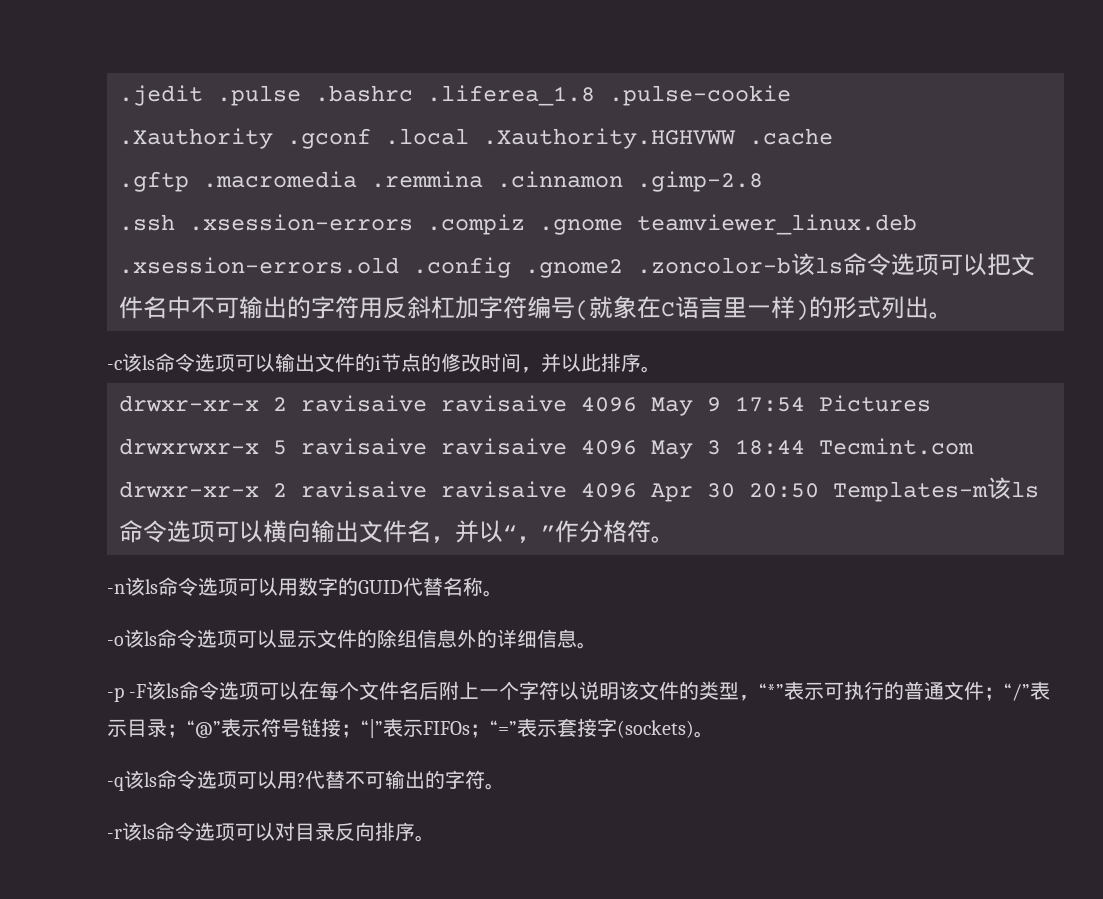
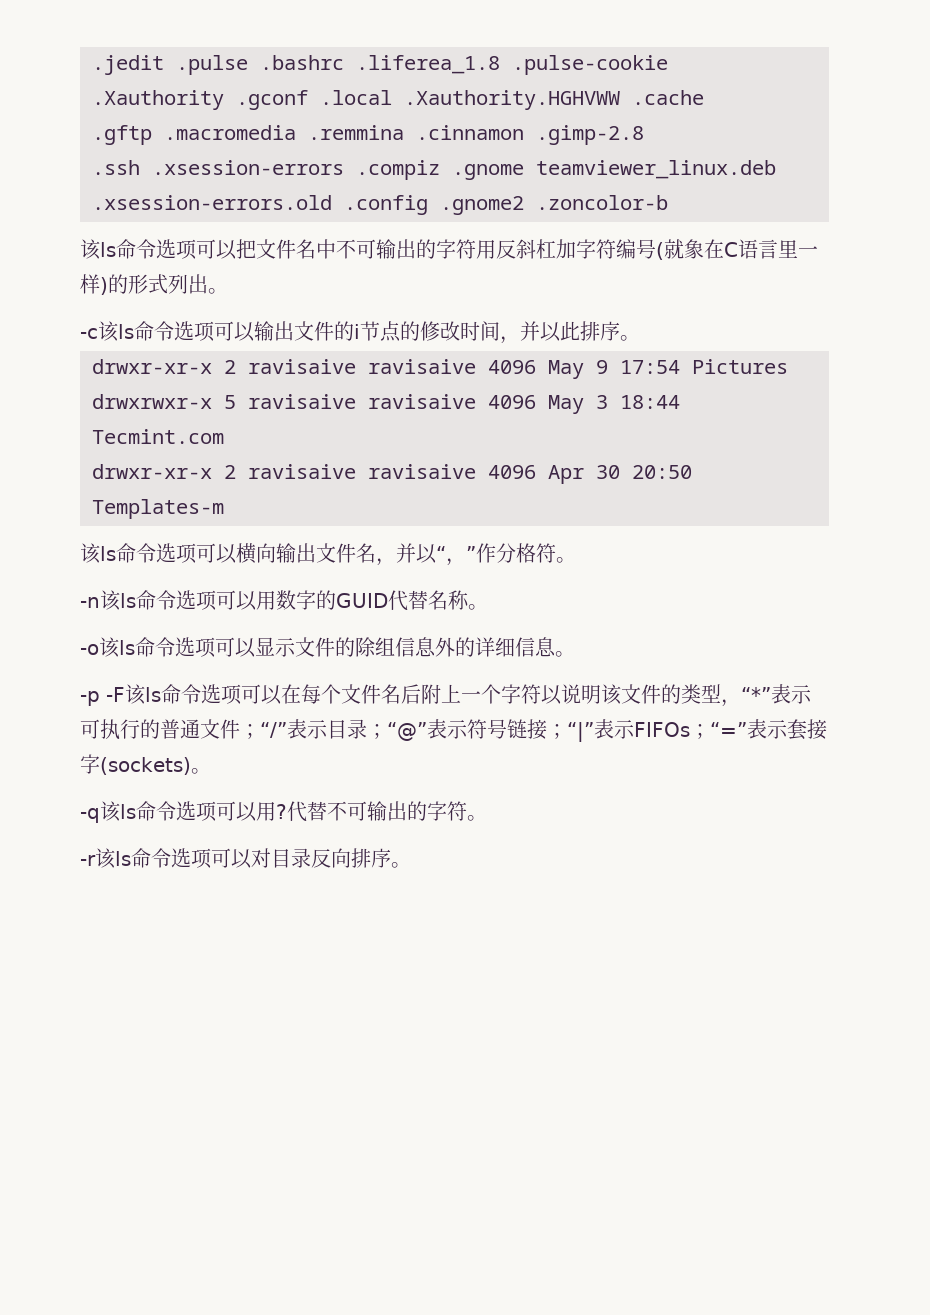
- .xsession-errors.old .config .gnome2 .zoncolor-b该ls命令选项可以把文件名中不可输出的字符用反斜杠加字符编号(就象在C语言里一样)的形式列出。
+ .xsession-errors.old .config .gnome2 .zoncolor-b
+ 该ls命令选项可以把文件名中不可输出的字符用反斜杠加字符编号(就象在C语言里一样)的形式列出。
- drwxr-xr-x 2 ravisaive ravisaive 4096 Apr 30 20:50 Templates-m该ls命令选项可以横向输出文件名，并以“，”作分格符。
+ drwxr-xr-x 2 ravisaive ravisaive 4096 Apr 30 20:50 Templates-m
+ 该ls命令选项可以横向输出文件名，并以“，”作分格符。

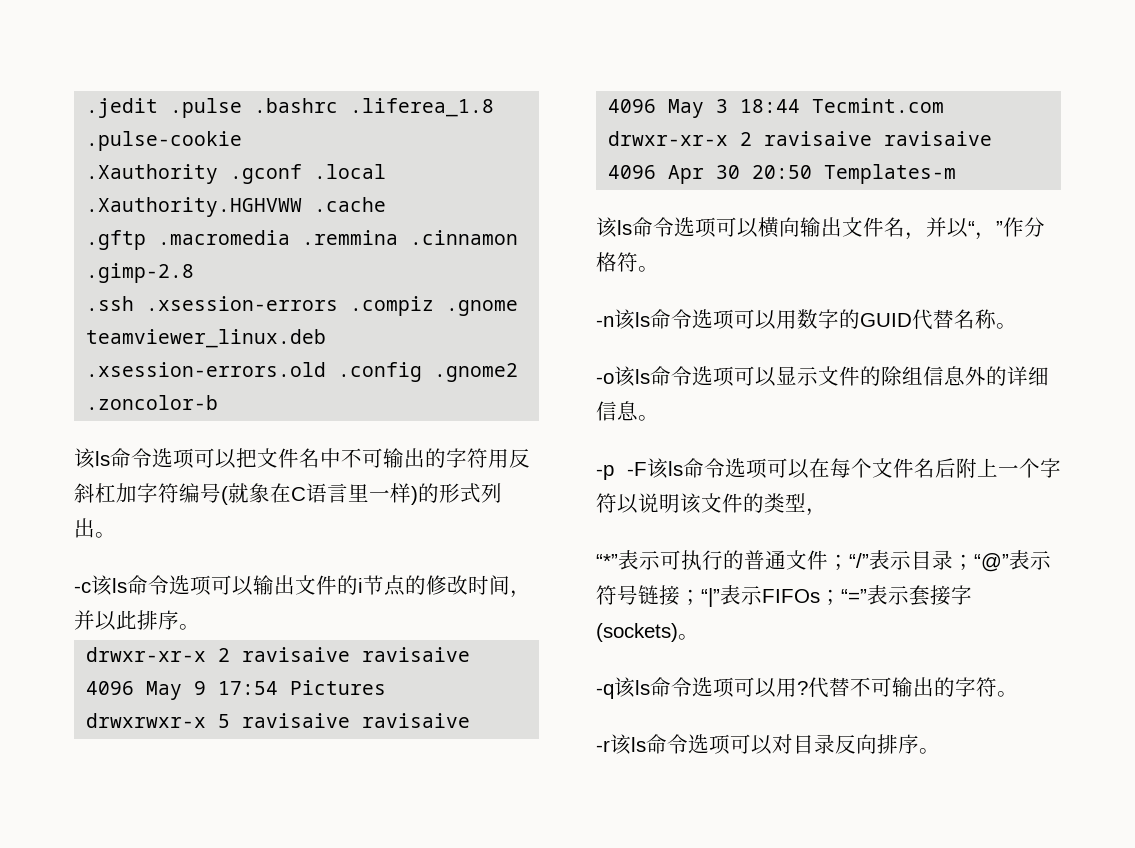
- -p -F该ls命令选项可以在每个文件名后附上一个字符以说明该文件的类型，“*”表示可执行的普通文件；“/”表示目录；“@”表示符号链接；“|”表示FIFOs；“=”表示套接字(sockets)。
+ -p -F该ls命令选项可以在每个文件名后附上一个字符以说明该文件的类型，
+ “*”表示可执行的普通文件；“/”表示目录；“@”表示符号链接；“|”表示FIFOs；“=”表示套接字(sockets)。

